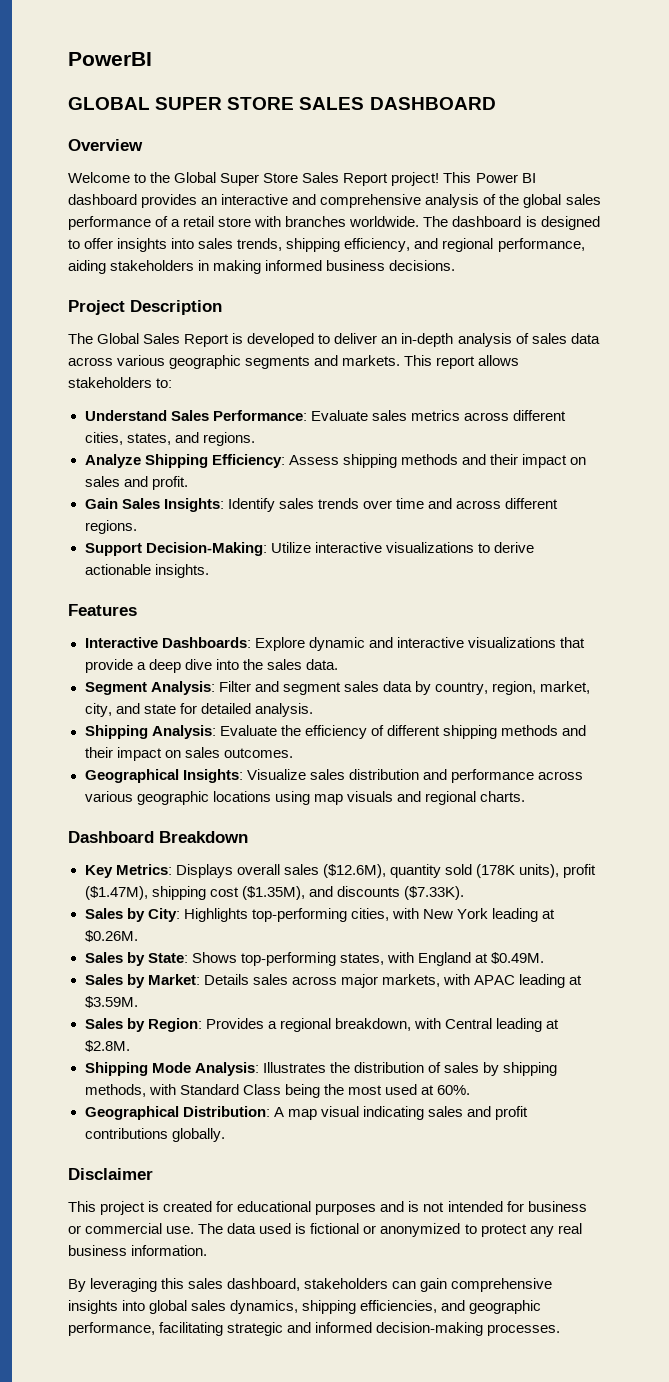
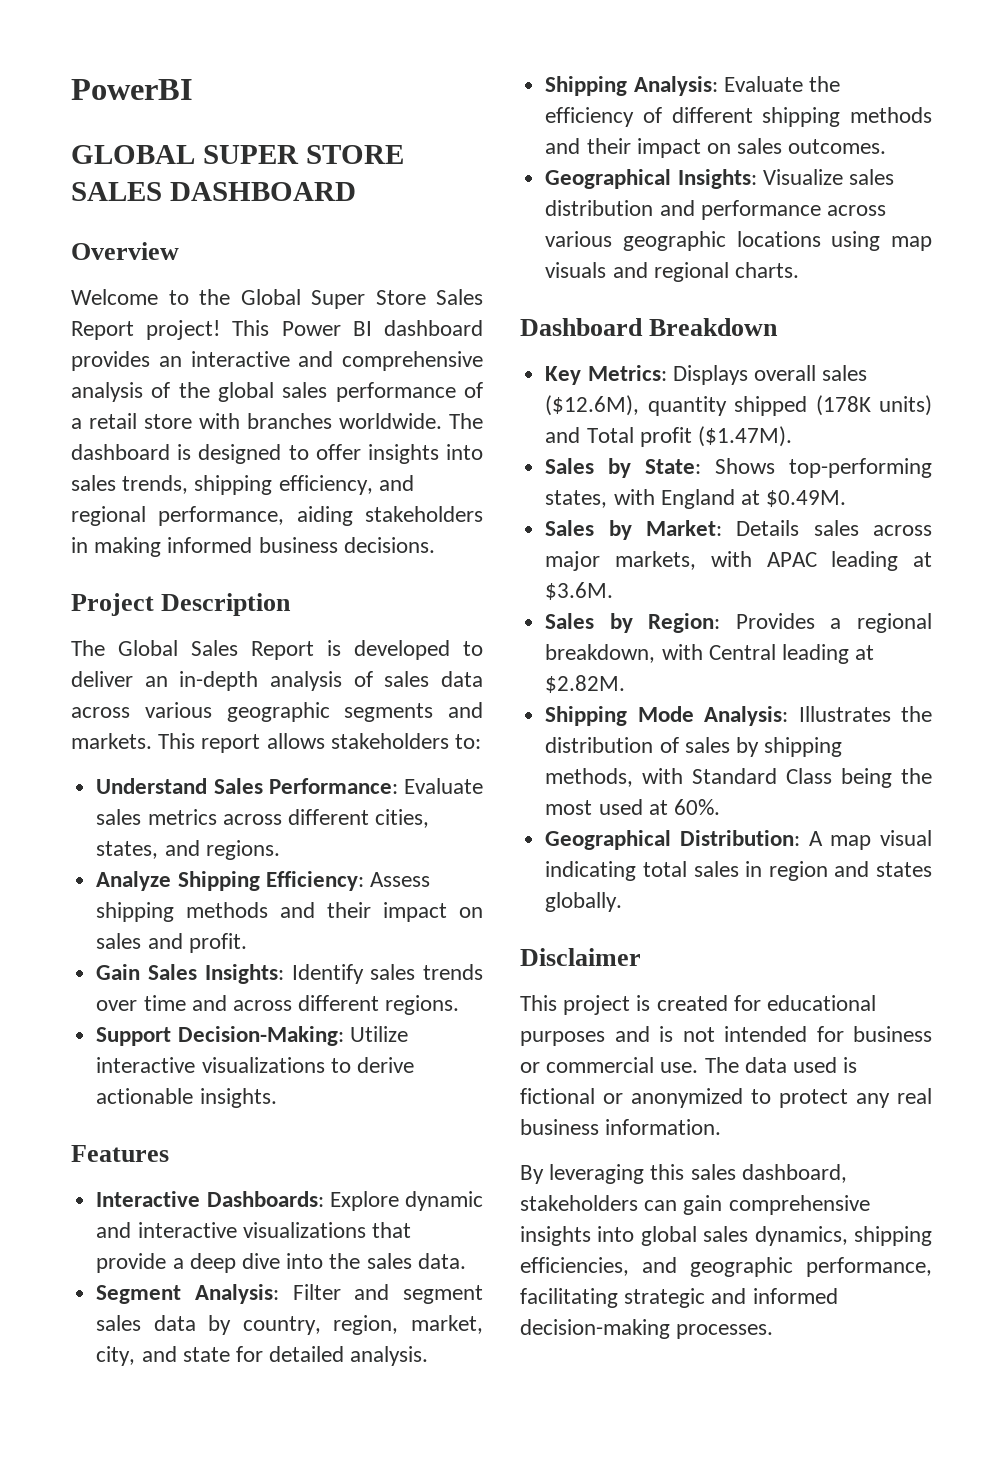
- Key Metrics: Displays overall sales ($12.6M), quantity sold (178K units), profit ($1.47M), shipping cost ($1.35M), and discounts ($7.33K).
- Sales by City: Highlights top-performing cities, with New York leading at $0.26M.
+ Key Metrics: Displays overall sales ($12.6M), quantity shipped (178K units) and Total profit ($1.47M).
- Sales by Market: Details sales across major markets, with APAC leading at $3.59M.
+ Sales by Market: Details sales across major markets, with APAC leading at $3.6M.
- Sales by Region: Provides a regional breakdown, with Central leading at $2.8M.
+ Sales by Region: Provides a regional breakdown, with Central leading at $2.82M.
- Geographical Distribution: A map visual indicating sales and profit contributions globally.
+ Geographical Distribution: A map visual indicating total sales in region and states globally.

